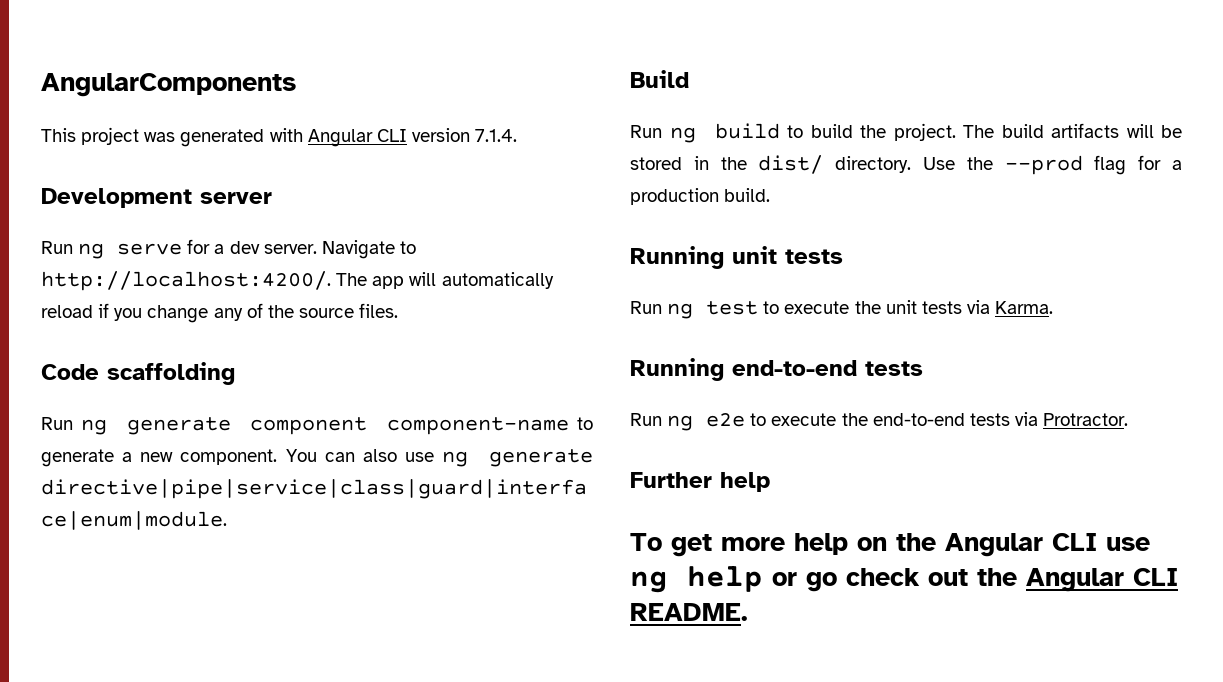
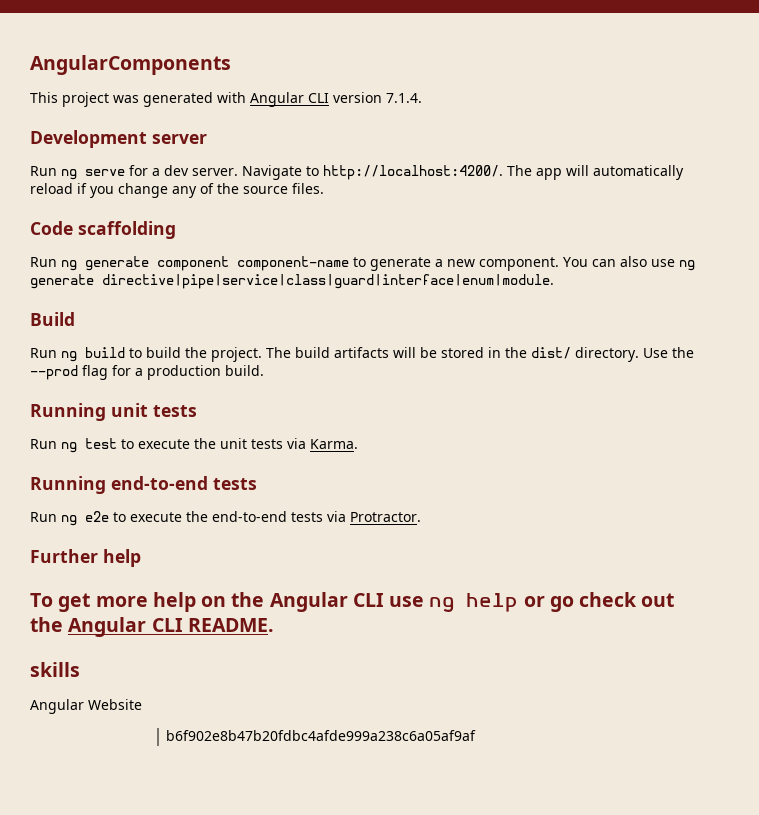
+ skills
+ Angular Website
+ b6f902e8b47b20fdbc4afde999a238c6a05af9af

